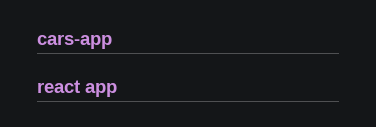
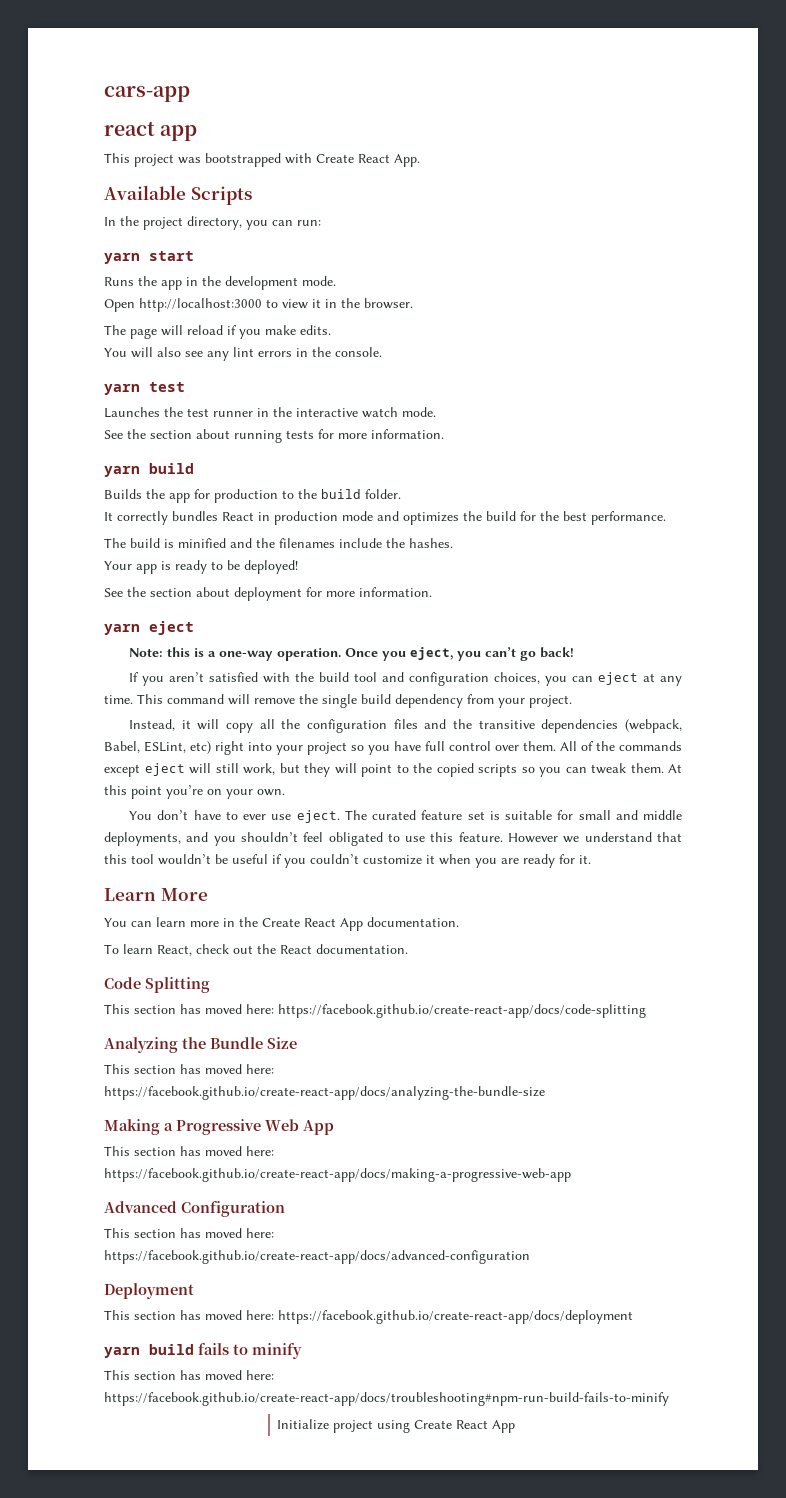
+ This project was bootstrapped with Create React App.
+ Available Scripts
+ In the project directory, you can run:
+ yarn start
+ Runs the app in the development mode.
+ Open http://localhost:3000 to view it in the browser.
+ The page will reload if you make edits.
+ You will also see any lint errors in the console.
+ yarn test
+ Launches the test runner in the interactive watch mode.
+ See the section about running tests for more information.
+ yarn build
+ Builds the app for production to the build folder.
+ It correctly bundles React in production mode and optimizes the build for the best performance.
+ The build is minified and the filenames include the hashes.
+ Your app is ready to be deployed!
+ See the section about deployment for more information.
+ yarn eject
+ Note: this is a one-way operation. Once you eject, you can’t go back!
+ If you aren’t satisfied with the build tool and configuration choices, you can eject at any time. This command will remove the single build dependency from your project.
+ Instead, it will copy all the configuration files and the transitive dependencies (webpack, Babel, ESLint, etc) right into your project so you have full control over them. All of the commands except eject will still work, but they will point to the copied scripts so you can tweak them. At this point you’re on your own.
+ You don’t have to ever use eject. The curated feature set is suitable for small and middle deployments, and you shouldn’t feel obligated to use this feature. However we understand that this tool wouldn’t be useful if you couldn’t customize it when you are ready for it.
+ Learn More
+ You can learn more in the Create React App documentation.
+ To learn React, check out the React documentation.
+ Code Splitting
+ This section has moved here: https://facebook.github.io/create-react-app/docs/code-splitting
+ Analyzing the Bundle Size
+ This section has moved here: https://facebook.github.io/create-react-app/docs/analyzing-the-bundle-size
+ Making a Progressive Web App
+ This section has moved here: https://facebook.github.io/create-react-app/docs/making-a-progressive-web-app
+ Advanced Configuration
+ This section has moved here: https://facebook.github.io/create-react-app/docs/advanced-configuration
+ Deployment
+ This section has moved here: https://facebook.github.io/create-react-app/docs/deployment
+ yarn build fails to minify
+ This section has moved here: https://facebook.github.io/create-react-app/docs/troubleshooting#npm-run-build-fails-to-minify
+ Initialize project using Create React App

